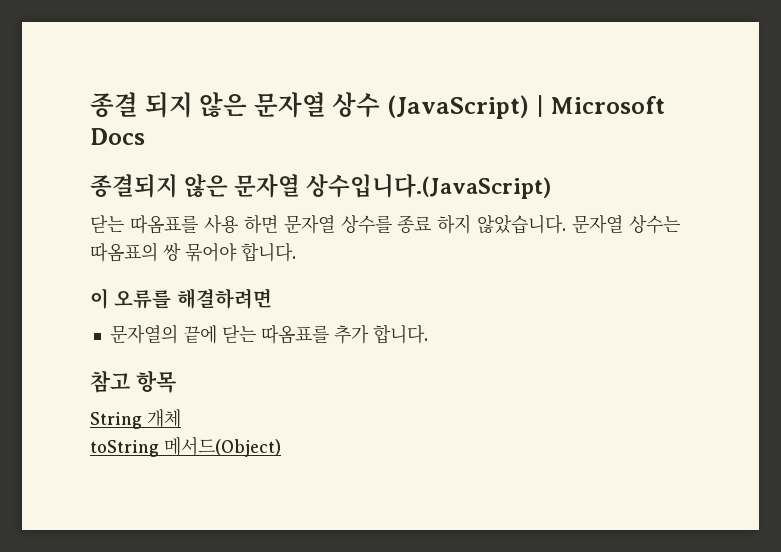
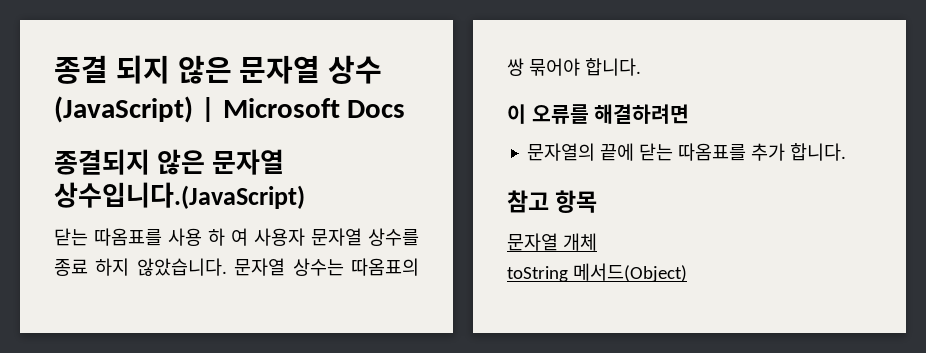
- 닫는 따옴표를 사용 하면 문자열 상수를 종료 하지 않았습니다.
+ 닫는 따옴표를 사용 하 여 사용자 문자열 상수를 종료 하지 않았습니다.
- String 개체
+ 문자열 개체

